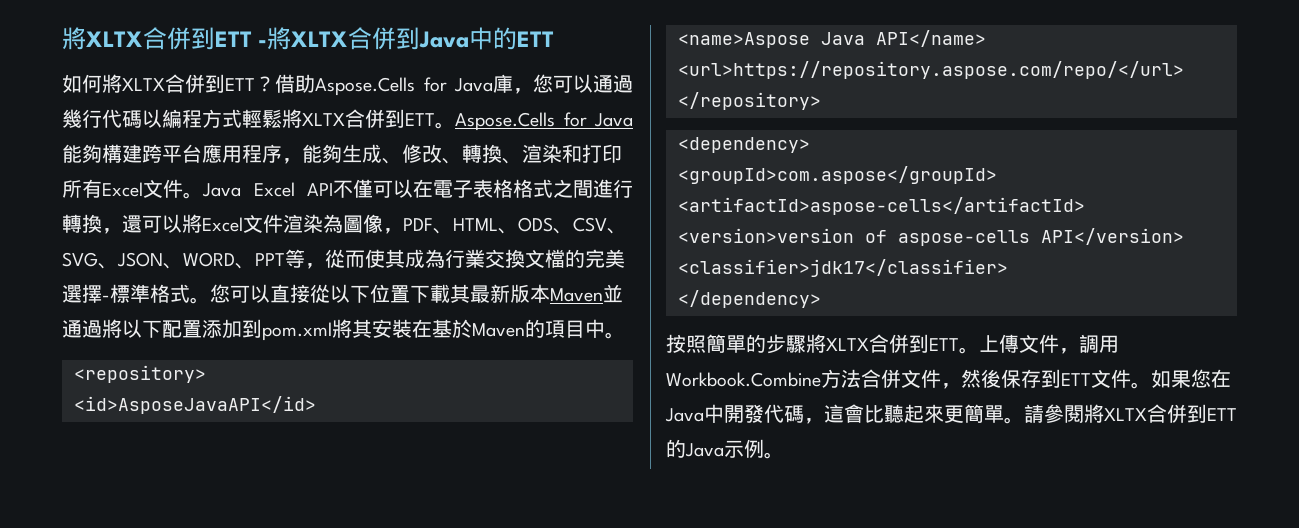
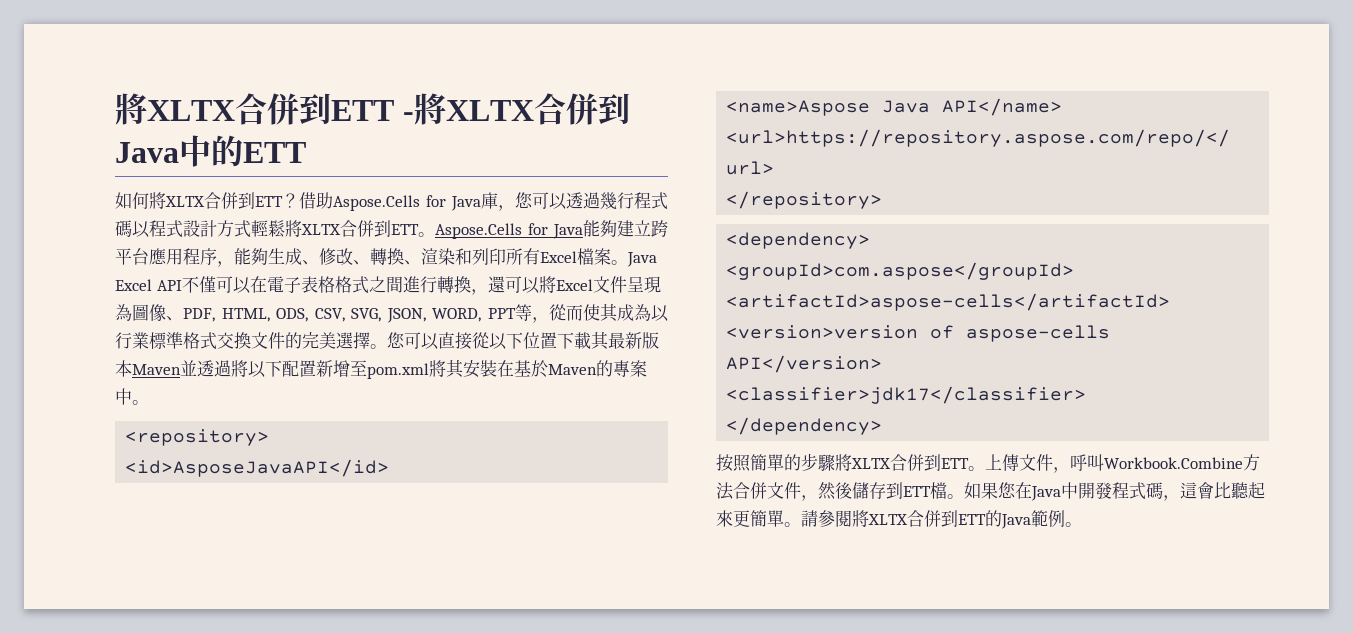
- 借助Aspose.Cells for Java庫，您可以通過幾行代碼以編程方式輕鬆將XLTX合併到ETT。
+ 借助Aspose.Cells for Java庫，您可以透過幾行程式碼以程式設計方式輕鬆將XLTX合併到ETT。
- Aspose.Cells for Java能夠構建跨平台應用程序，能夠生成、修改、轉換、渲染和打印所有Excel文件。
+ Aspose.Cells for Java能夠建立跨平台應用程序，能夠生成、修改、轉換、渲染和列印所有Excel檔案。
- Java Excel API不僅可以在電子表格格式之間進行轉換，還可以將Excel文件渲染為圖像，PDF、HTML、ODS、CSV、SVG、JSON、WORD、PPT等，從而使其成為行業交換文檔的完美選擇-標準格式。
+ Java Excel API不僅可以在電子表格格式之間進行轉換，還可以將Excel文件呈現為圖像、PDF, HTML, ODS, CSV, SVG, JSON, WORD, PPT等，從而使其成為以行業標準格式交換文件的完美選擇。
- 您可以直接從以下位置下載其最新版本Maven並通過將以下配置添加到pom.xml將其安裝在基於Maven的項目中。
+ 您可以直接從以下位置下載其最新版本Maven並透過將以下配置新增至pom.xml將其安裝在基於Maven的專案中。
- 上傳文件，調用Workbook.Combine方法合併文件，然後保存到ETT文件。
+ 上傳文件，呼叫Workbook.Combine方法合併文件，然後儲存到ETT檔。
- 如果您在Java中開發代碼，這會比聽起來更簡單。
+ 如果您在Java中開發程式碼，這會比聽起來更簡單。
- 請參閱將XLTX合併到ETT的Java示例。
+ 請參閱將XLTX合併到ETT的Java範例。

